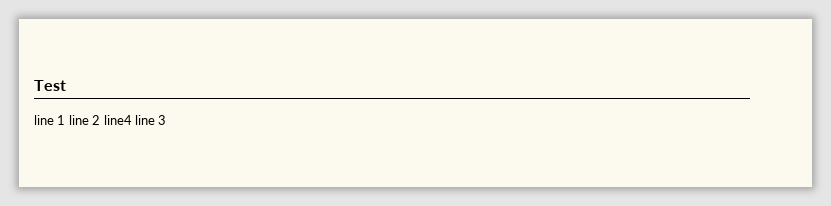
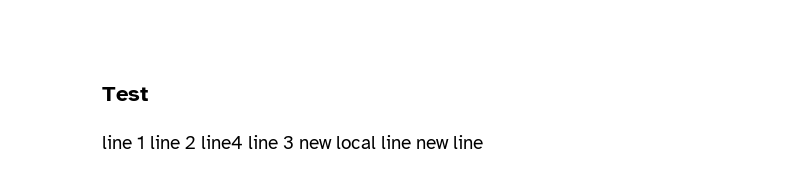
- line 1 line 2 line4 line 3
+ line 1 line 2 line4 line 3 new local line new line

